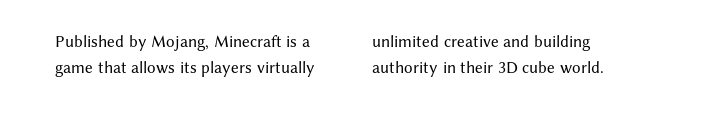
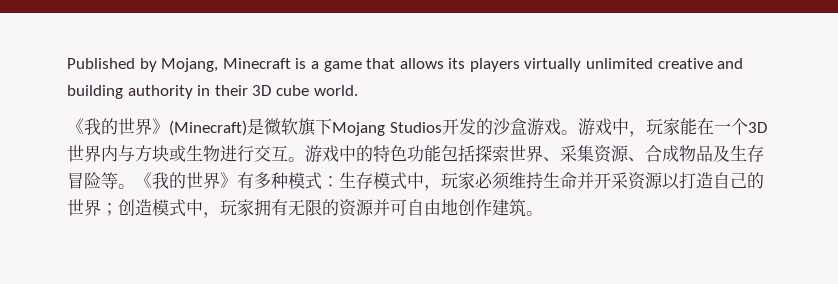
+ 《我的世界》(Minecraft)是微软旗下Mojang Studios开发的沙盒游戏。游戏中，玩家能在一个3D世界内与方块或生物进行交互。游戏中的特色功能包括探索世界、采集资源、合成物品及生存冒险等。《我的世界》有多种模式：生存模式中，玩家必须维持生命并开采资源以打造自己的世界；创造模式中，玩家拥有无限的资源并可自由地创作建筑。

